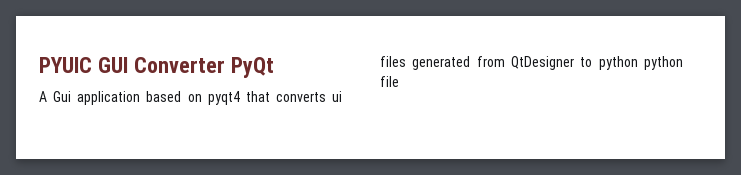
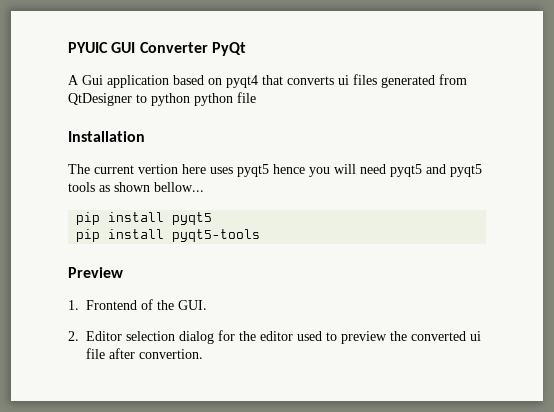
+ Installation
+ The current vertion here uses pyqt5 hence you will need pyqt5 and pyqt5 tools as shown bellow...
+ pip install pyqt5
+ pip install pyqt5-tools
+ Preview
+ 1. Frontend of the GUI.
+ 2. Editor selection dialog for the editor used to preview the converted ui file after convertion.

